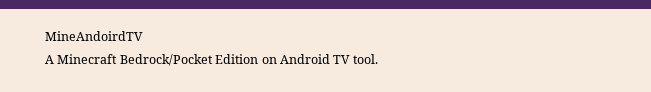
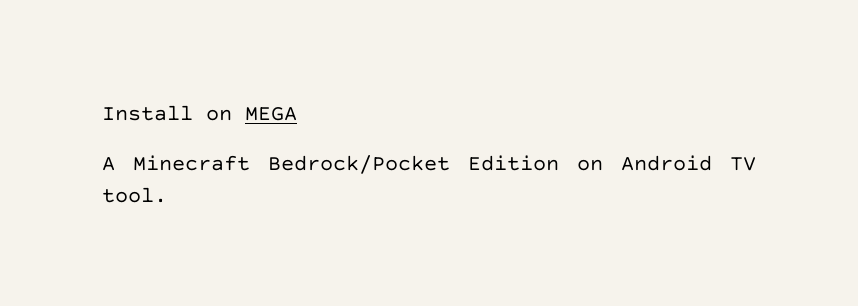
- MineAndoirdTV
+ Install on MEGA

